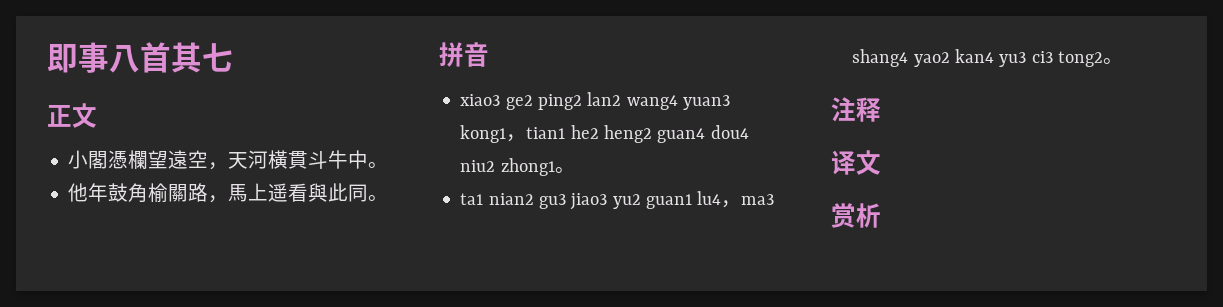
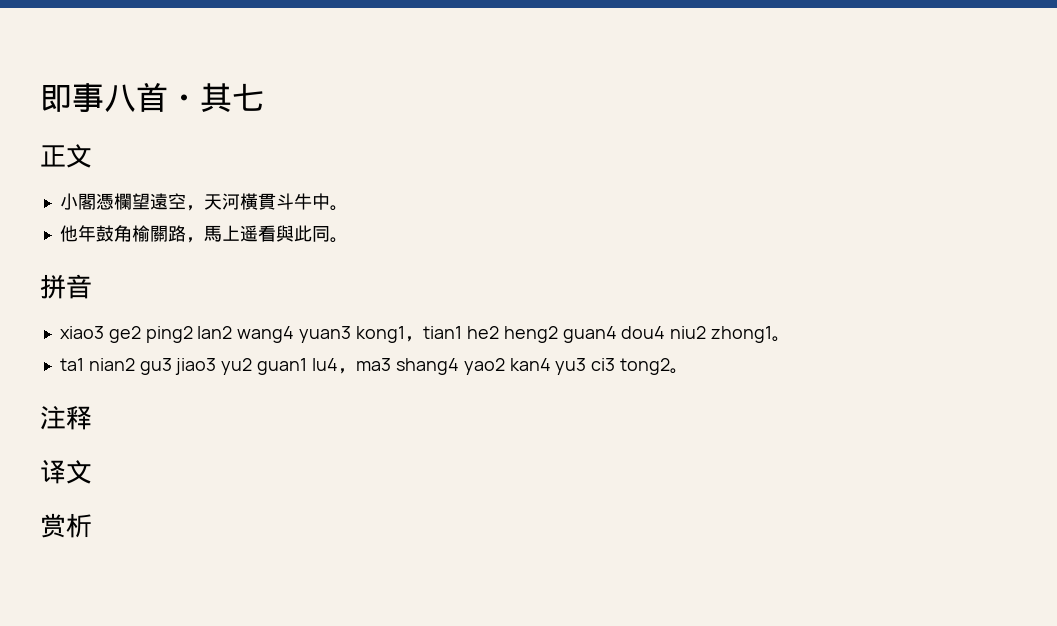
- 即事八首其七
+ 即事八首・其七

